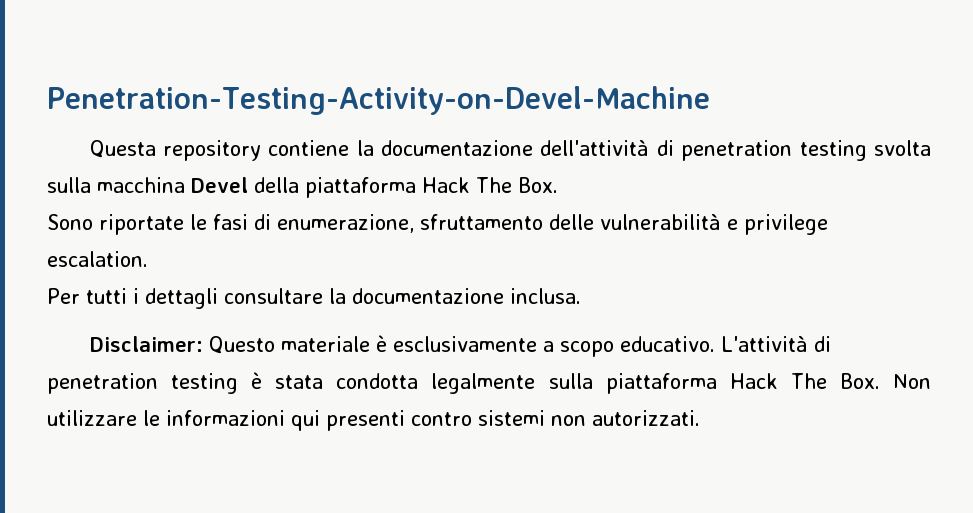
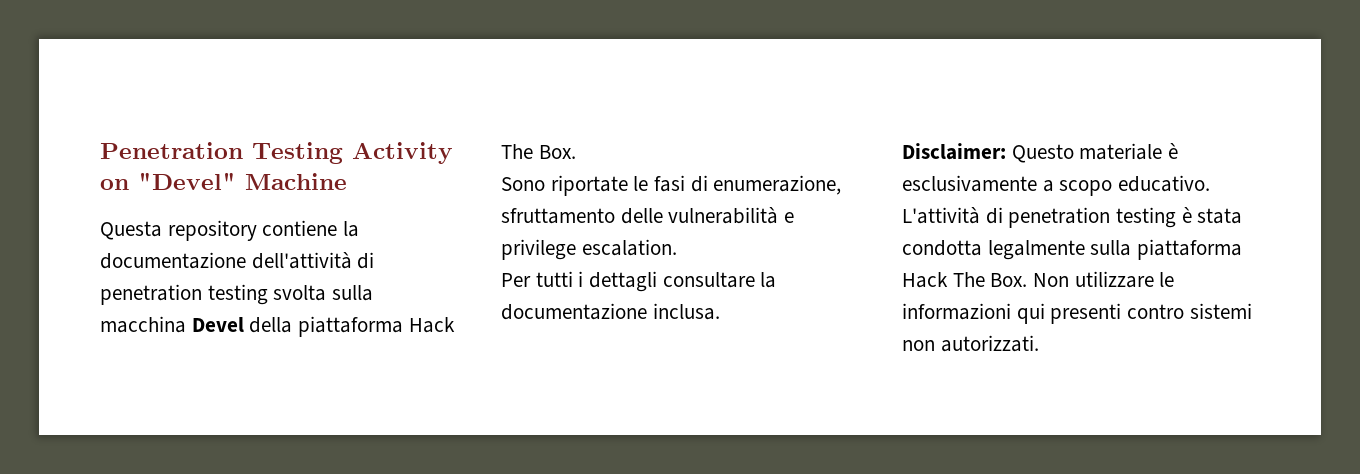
- Penetration-Testing-Activity-on-Devel-Machine
+ Penetration Testing Activity on "Devel" Machine

